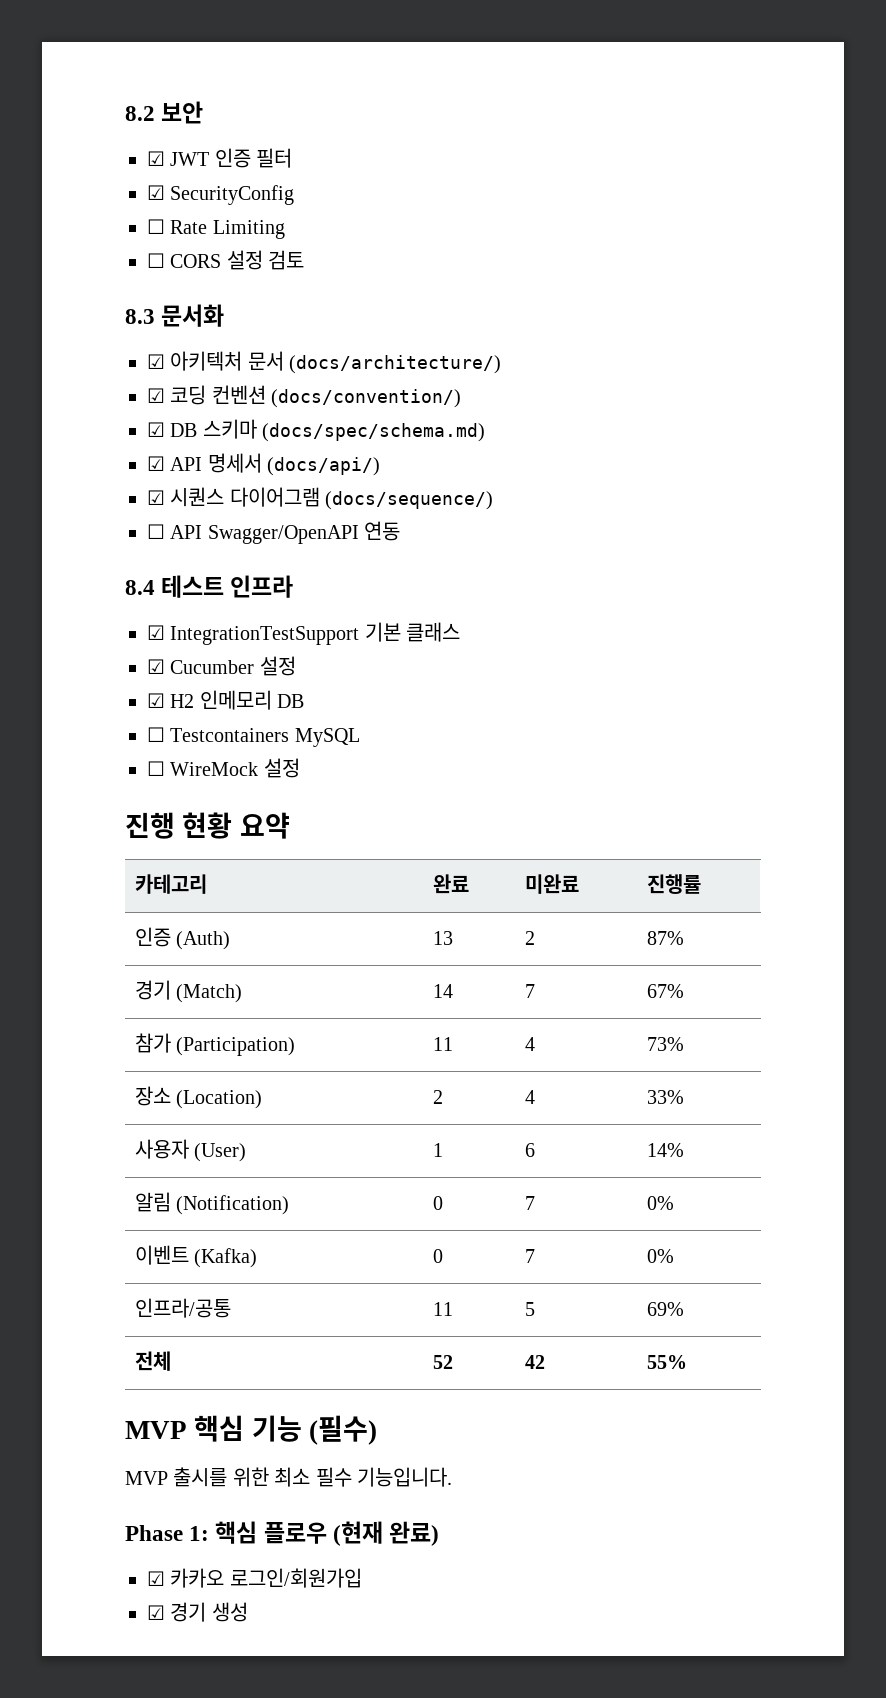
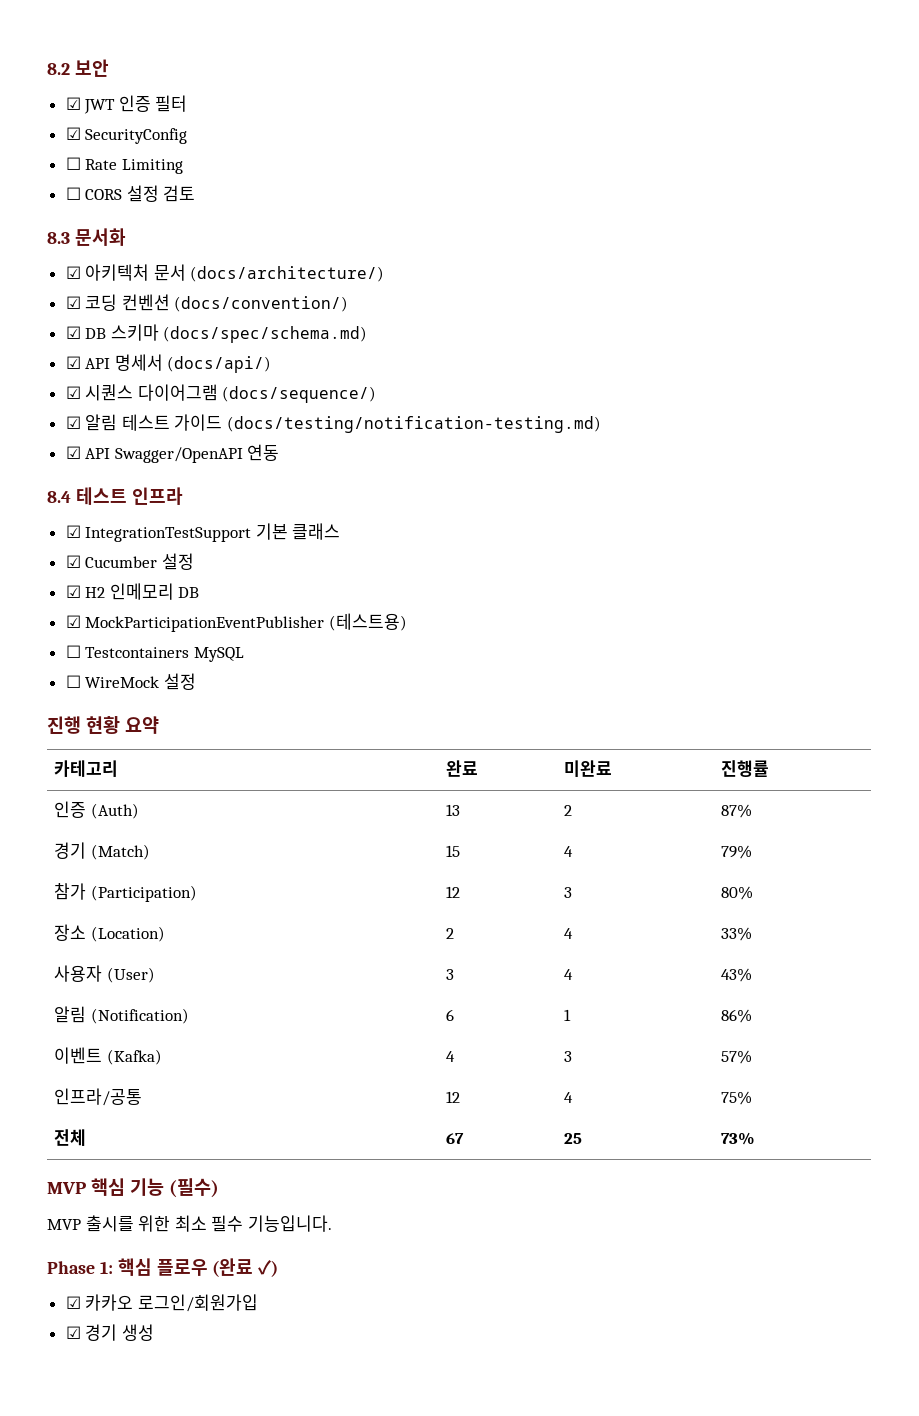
- ☐ API Swagger/OpenAPI 연동
+ ☑ 알림 테스트 가이드 (docs/testing/notification-testing.md)
+ ☑ API Swagger/OpenAPI 연동
+ ☑ MockParticipationEventPublisher (테스트용)
- 경기 (Match) | 14 | 7 | 67%
+ 경기 (Match) | 15 | 4 | 79%
- 참가 (Participation) | 11 | 4 | 73%
+ 참가 (Participation) | 12 | 3 | 80%
- 사용자 (User) | 1 | 6 | 14%
+ 사용자 (User) | 3 | 4 | 43%
- 알림 (Notification) | 0 | 7 | 0%
+ 알림 (Notification) | 6 | 1 | 86%
- 이벤트 (Kafka) | 0 | 7 | 0%
- 인프라/공통 | 11 | 5 | 69%
- 전체 | 52 | 42 | 55%
+ 이벤트 (Kafka) | 4 | 3 | 57%
+ 인프라/공통 | 12 | 4 | 75%
+ 전체 | 67 | 25 | 73%
- Phase 1: 핵심 플로우 (현재 완료)
+ Phase 1: 핵심 플로우 (완료 ✓)

